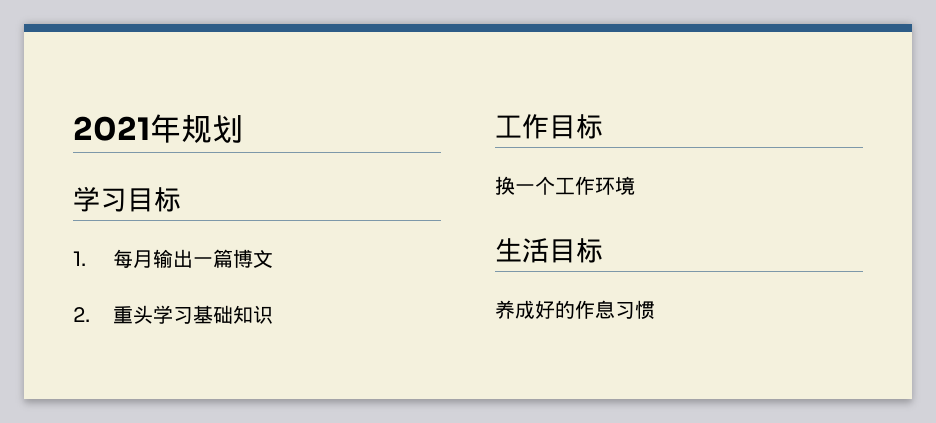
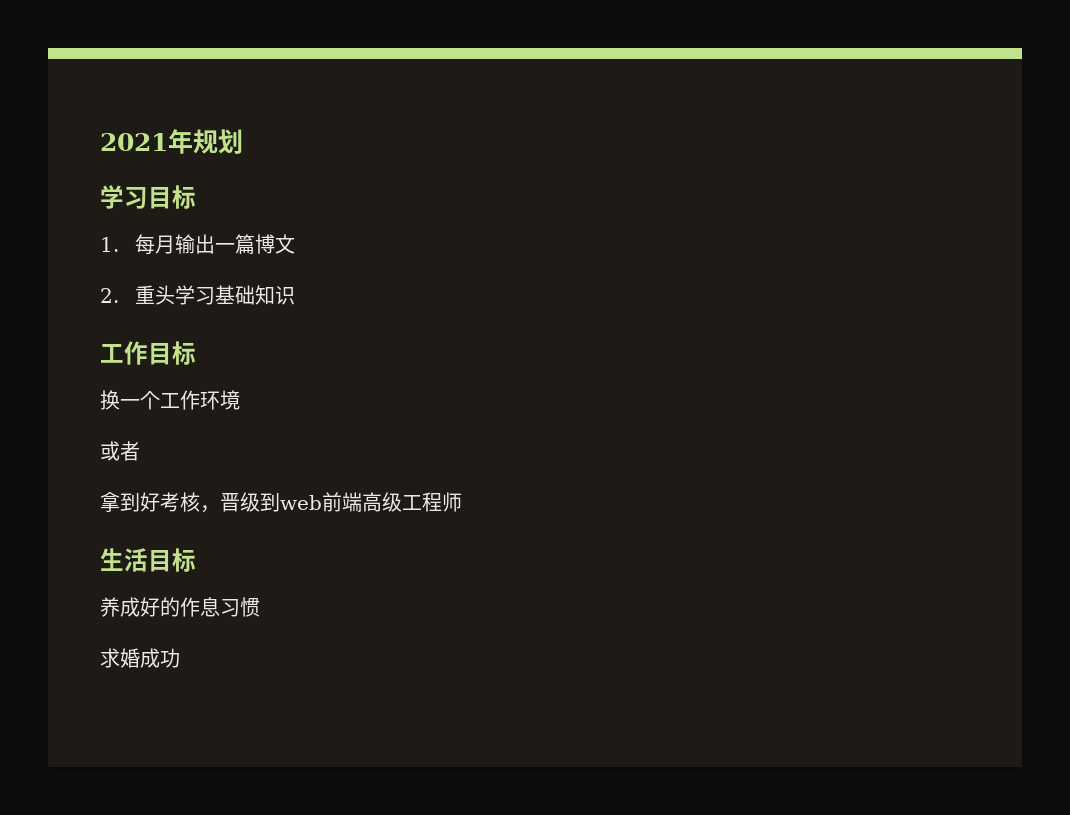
+ 或者
+ 拿到好考核，晋级到web前端高级工程师
+ 求婚成功

